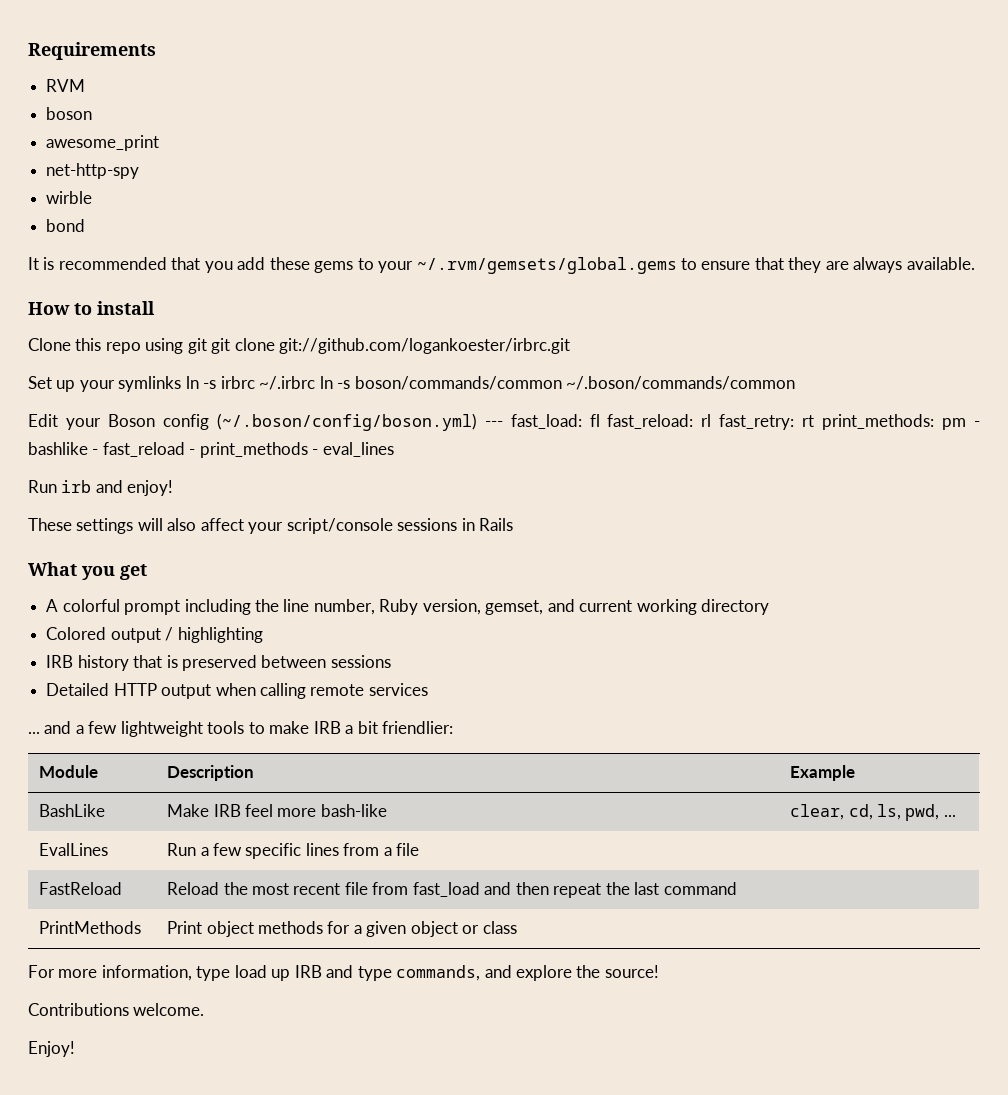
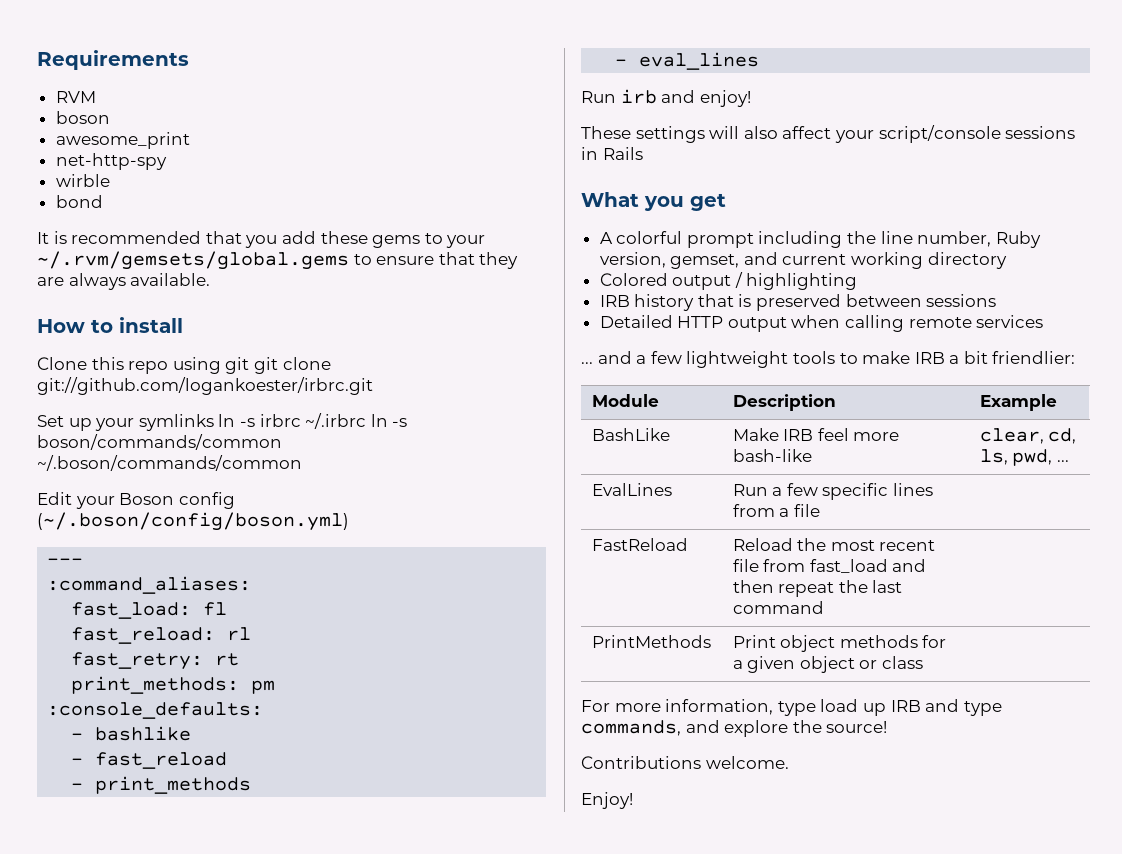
- Edit your Boson config (~/.boson/config/boson.yml) --- fast_load: fl fast_reload: rl fast_retry: rt print_methods: pm - bashlike - fast_reload - print_methods - eval_lines
+ Edit your Boson config (~/.boson/config/boson.yml)
+ ---
+ :command_aliases:
+ fast_load: fl
+ fast_reload: rl
+ fast_retry: rt
+ print_methods: pm
+ :console_defaults:
+ - bashlike
+ - fast_reload
+ - print_methods
+ - eval_lines

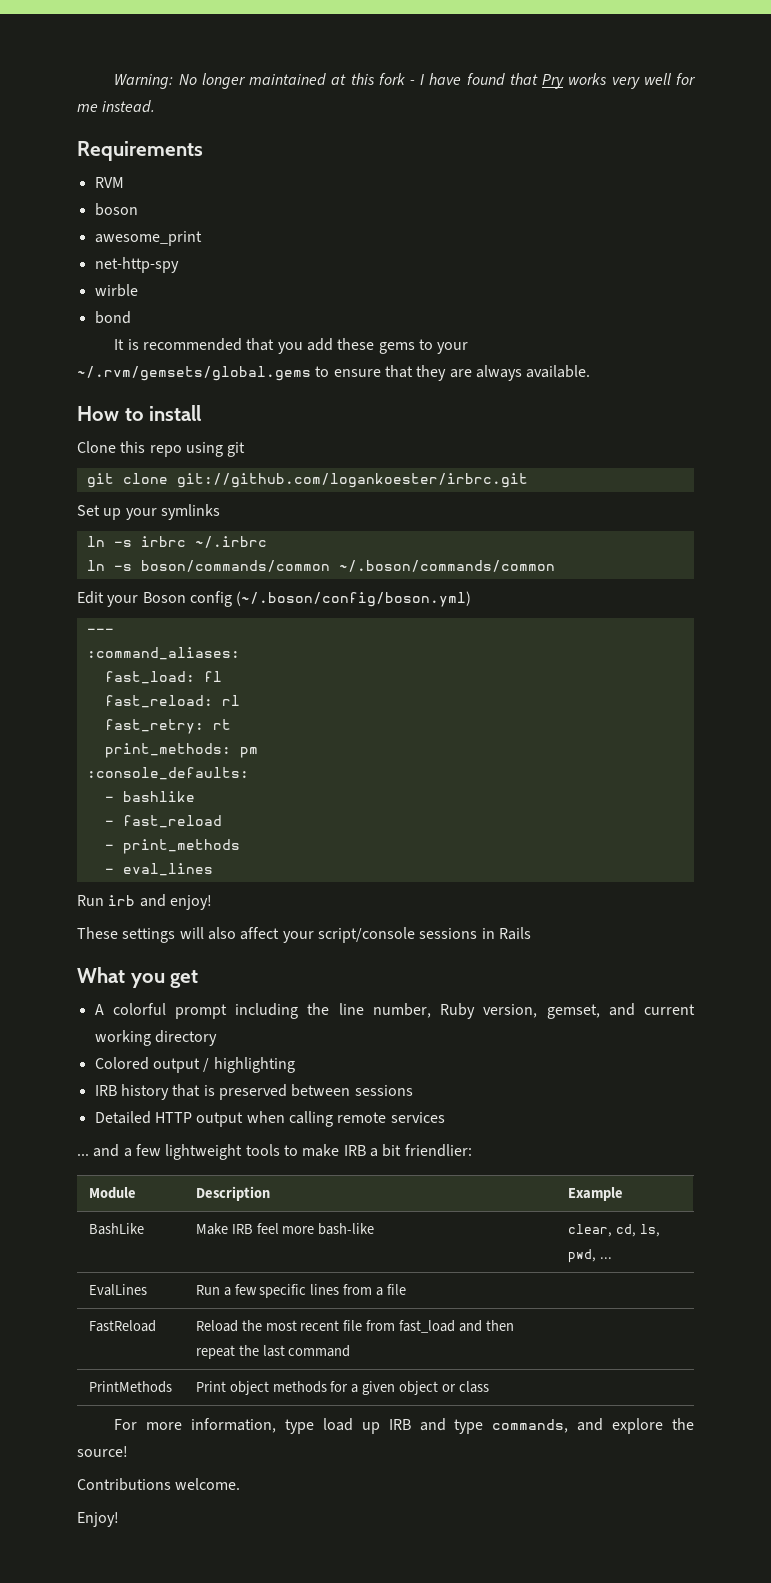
+ Warning: No longer maintained at this fork - I have found that Pry works very well for me instead.
- Clone this repo using git git clone git://github.com/logankoester/irbrc.git
+ Clone this repo using git
+ git clone git://github.com/logankoester/irbrc.git
- Set up your symlinks ln -s irbrc ~/.irbrc ln -s boson/commands/common ~/.boson/commands/common
+ Set up your symlinks
+ ln -s irbrc ~/.irbrc
+ ln -s boson/commands/common ~/.boson/commands/common

